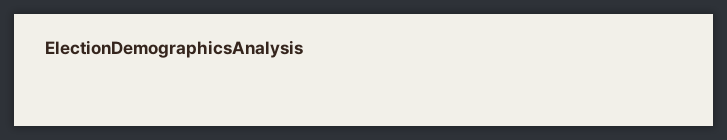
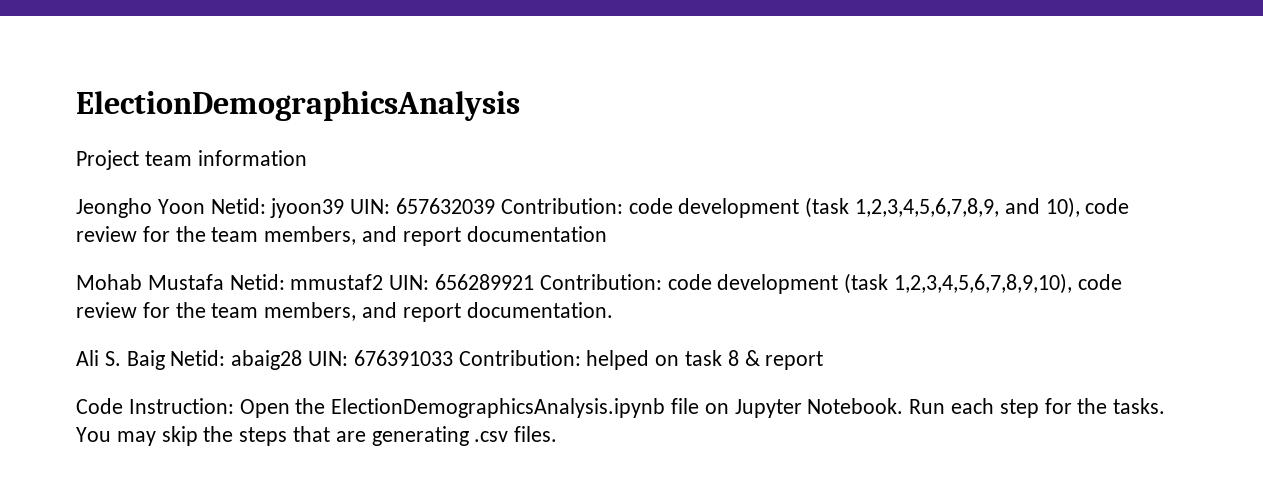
+ Project team information
+ Jeongho Yoon Netid: jyoon39 UIN: 657632039 Contribution: code development (task 1,2,3,4,5,6,7,8,9, and 10), code review for the team members, and report documentation
+ Mohab Mustafa Netid: mmustaf2 UIN: 656289921 Contribution: code development (task 1,2,3,4,5,6,7,8,9,10), code review for the team members, and report documentation.
+ Ali S. Baig Netid: abaig28 UIN: 676391033 Contribution: helped on task 8 & report
+ Code Instruction: Open the ElectionDemographicsAnalysis.ipynb file on Jupyter Notebook. Run each step for the tasks. You may skip the steps that are generating .csv files.

